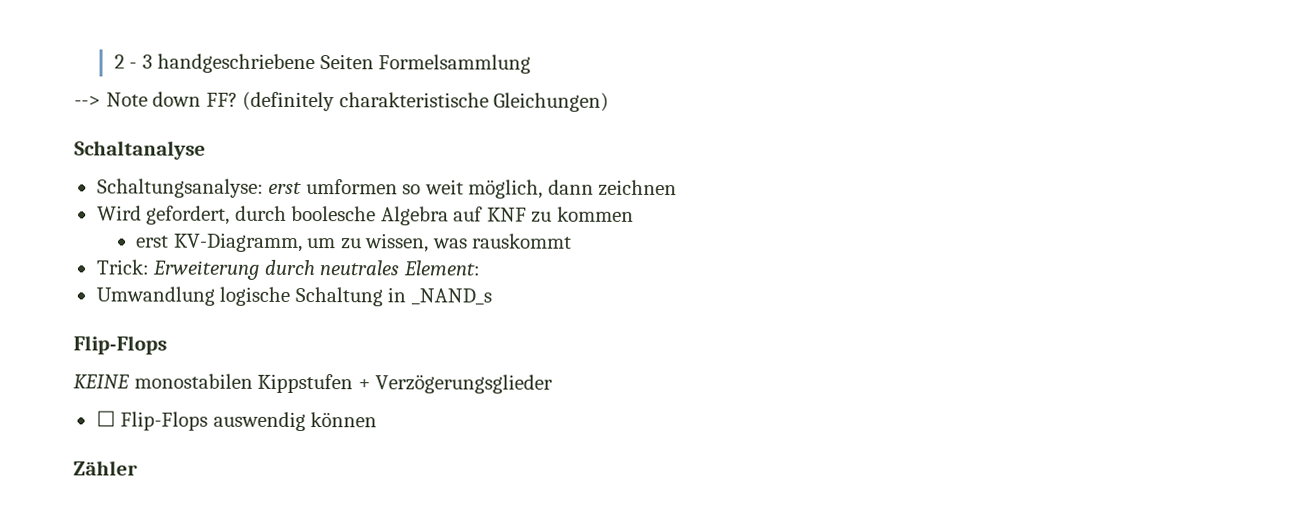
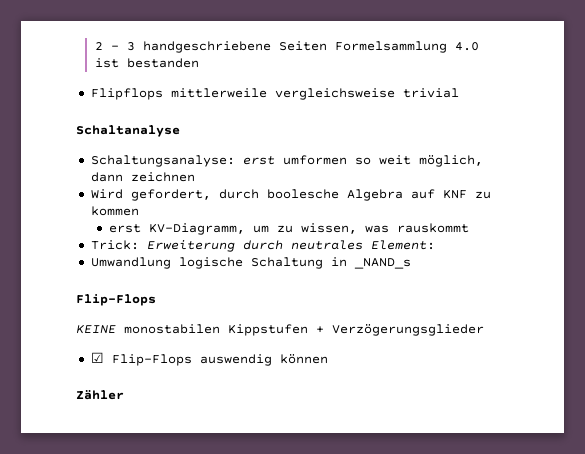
- 2 - 3 handgeschriebene Seiten Formelsammlung
- --> Note down FF? (definitely charakteristische Gleichungen)
+ 2 - 3 handgeschriebene Seiten Formelsammlung 4.0 ist bestanden
+ Flipflops mittlerweile vergleichsweise trivial
- ☐ Flip-Flops auswendig können
+ ☑ Flip-Flops auswendig können

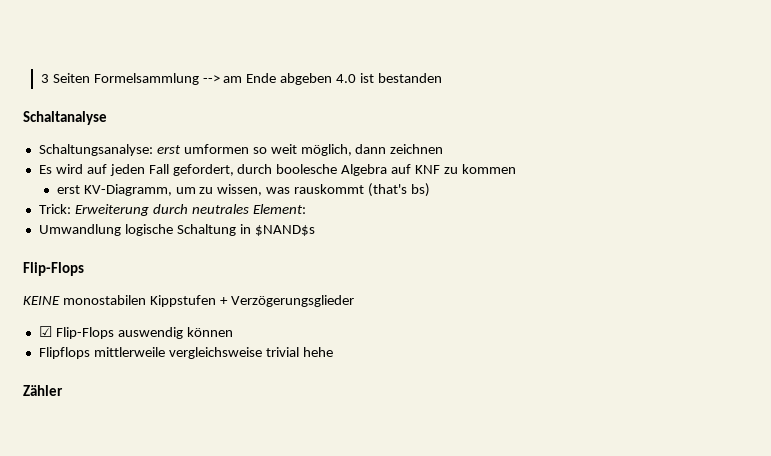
- 2 - 3 handgeschriebene Seiten Formelsammlung 4.0 ist bestanden
+ 3 Seiten Formelsammlung --> am Ende abgeben 4.0 ist bestanden
- Flipflops mittlerweile vergleichsweise trivial
- Wird gefordert, durch boolesche Algebra auf KNF zu kommen
+ Es wird auf jeden Fall gefordert, durch boolesche Algebra auf KNF zu kommen
- erst KV-Diagramm, um zu wissen, was rauskommt
+ erst KV-Diagramm, um zu wissen, was rauskommt (that's bs)
- Umwandlung logische Schaltung in _NAND_s
+ Umwandlung logische Schaltung in $NAND$s
+ Flipflops mittlerweile vergleichsweise trivial hehe

